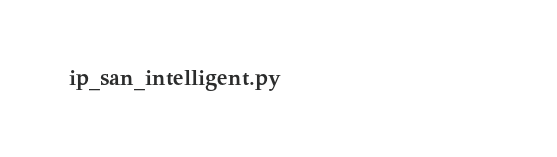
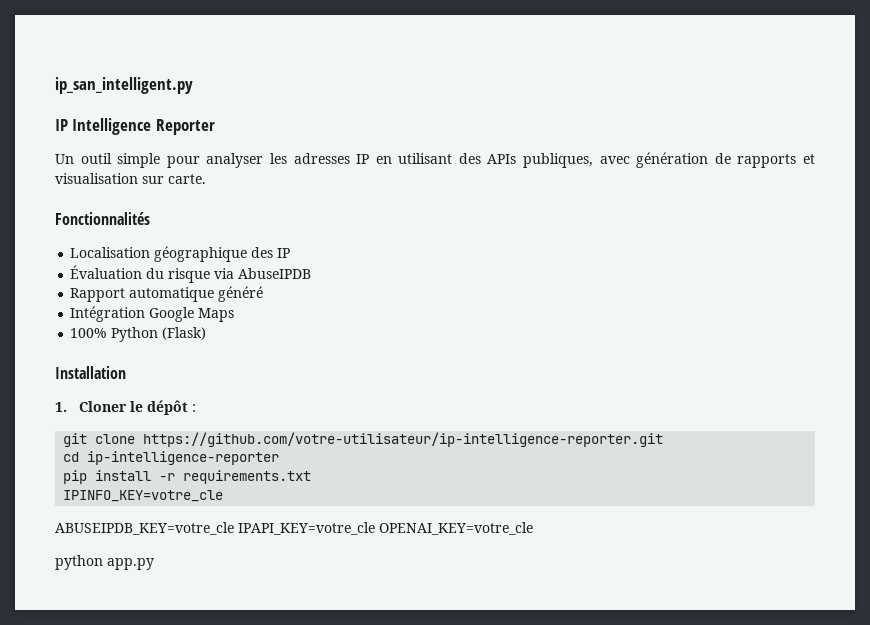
+ IP Intelligence Reporter
+ Un outil simple pour analyser les adresses IP en utilisant des APIs publiques, avec génération de rapports et visualisation sur carte.
+ Fonctionnalités
+ Localisation géographique des IP
+ Évaluation du risque via AbuseIPDB
+ Rapport automatique généré
+ Intégration Google Maps
+ 100% Python (Flask)
+ Installation
+ 1. Cloner le dépôt :
+ git clone https://github.com/votre-utilisateur/ip-intelligence-reporter.git
+ cd ip-intelligence-reporter
+ pip install -r requirements.txt
+ IPINFO_KEY=votre_cle
+ ABUSEIPDB_KEY=votre_cle IPAPI_KEY=votre_cle OPENAI_KEY=votre_cle
+ python app.py

